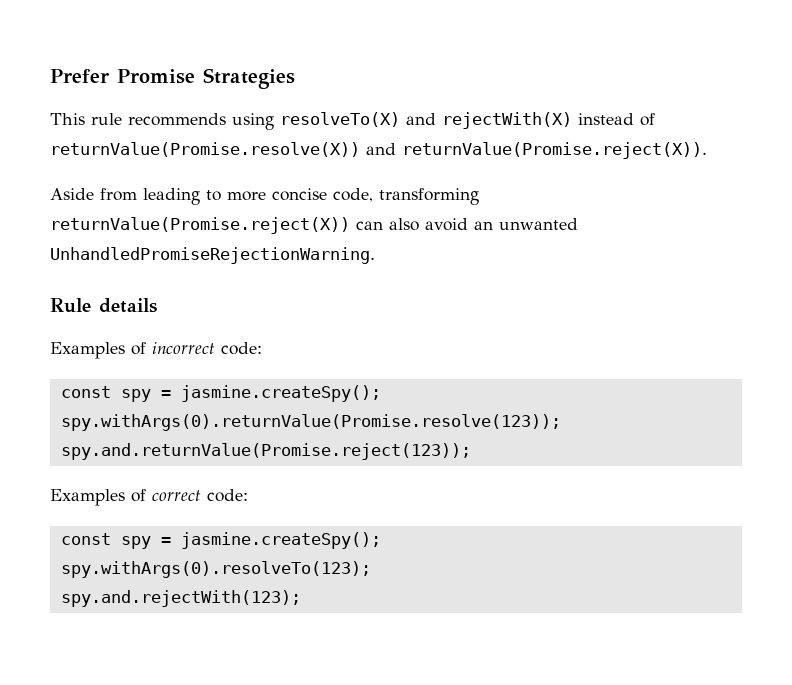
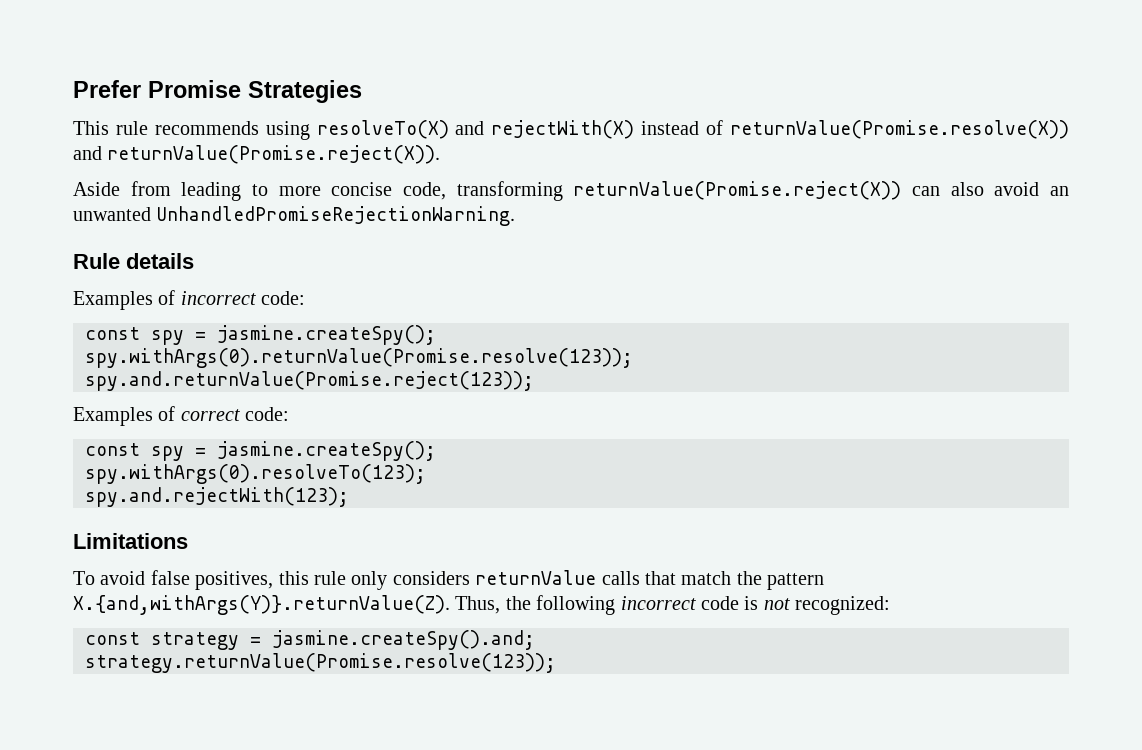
+ Limitations
+ To avoid false positives, this rule only considers returnValue calls that match the pattern X.{and,withArgs(Y)}.returnValue(Z). Thus, the following incorrect code is not recognized:
+ const strategy = jasmine.createSpy().and;
+ strategy.returnValue(Promise.resolve(123));

